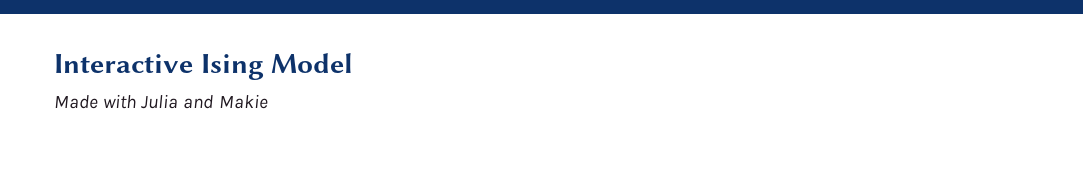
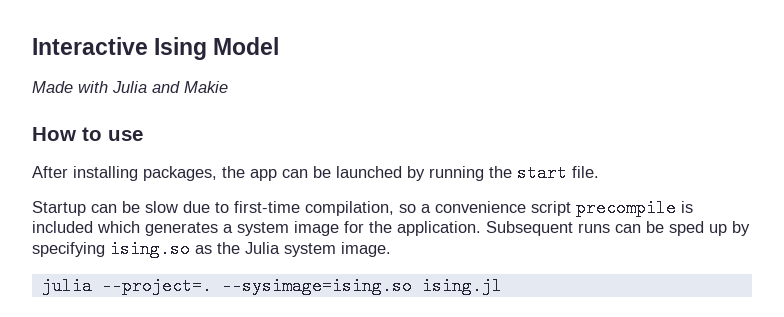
+ How to use
+ After installing packages, the app can be launched by running the start file.
+ Startup can be slow due to first-time compilation, so a convenience script precompile is included which generates a system image for the application. Subsequent runs can be sped up by specifying ising.so as the Julia system image.
+ julia --project=. --sysimage=ising.so ising.jl

